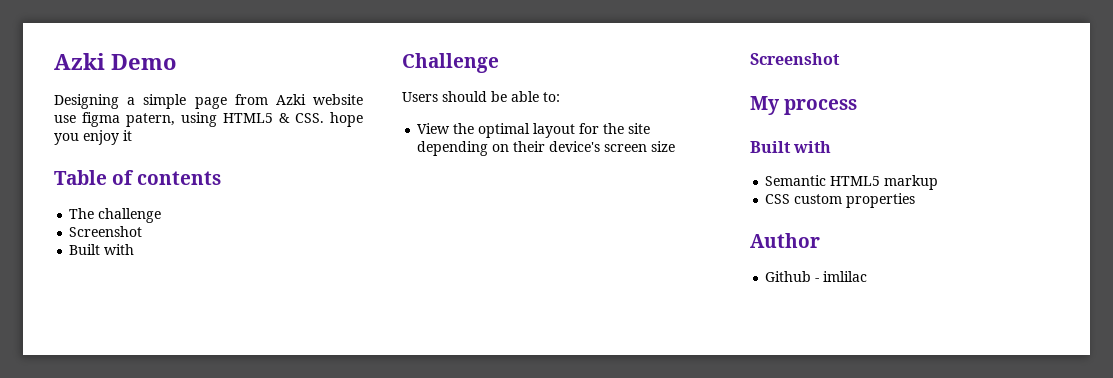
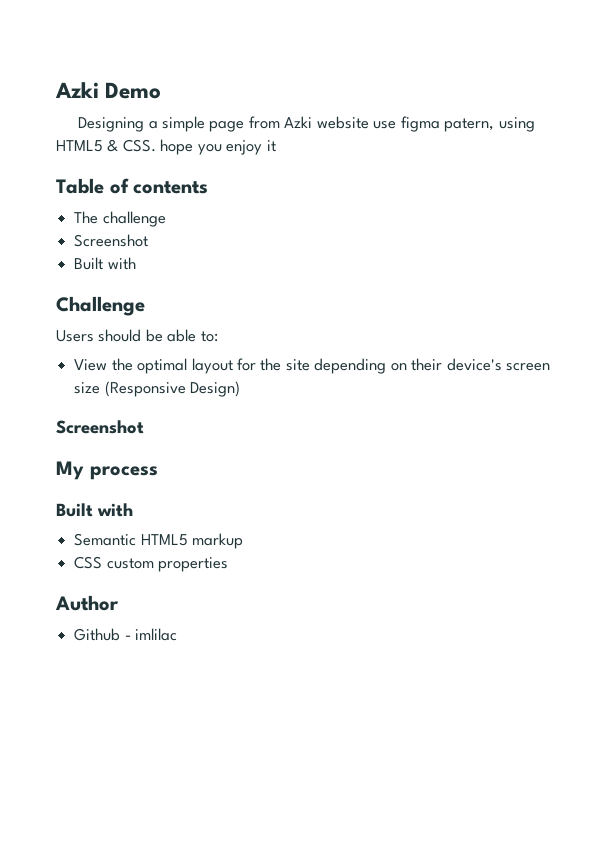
- View the optimal layout for the site depending on their device's screen size
+ View the optimal layout for the site depending on their device's screen size (Responsive Design)

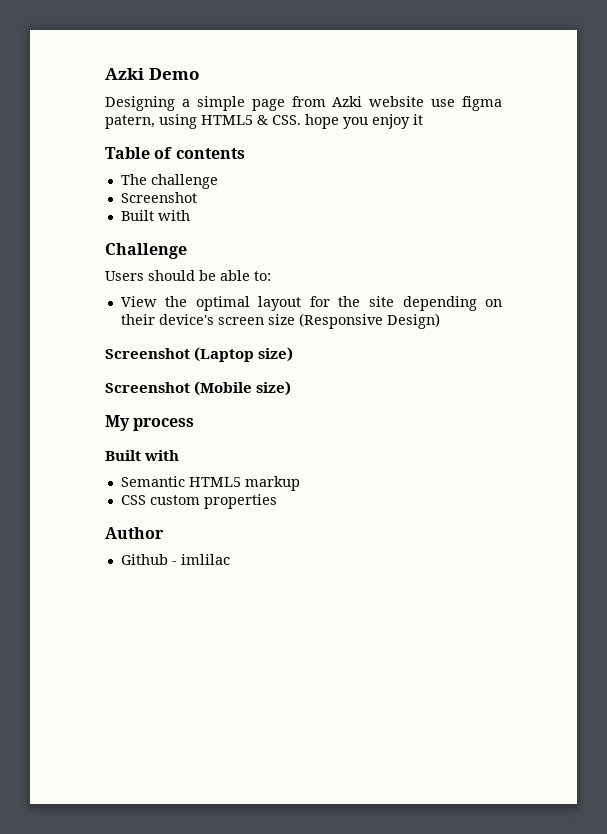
  View the optimal layout for the site depending on their device's screen size (Responsive Design)
- Screenshot
+ Screenshot (Laptop size)
+ Screenshot (Mobile size)

